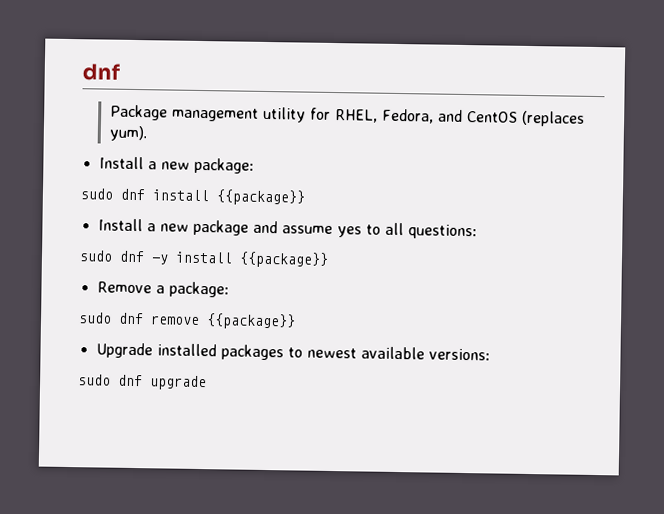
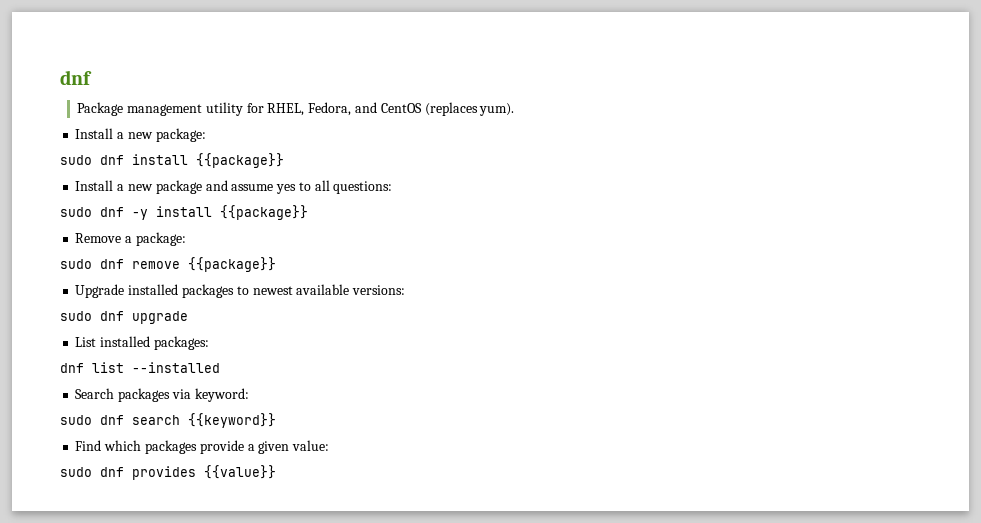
+ List installed packages:
+ dnf list --installed
+ Search packages via keyword:
+ sudo dnf search {{keyword}}
+ Find which packages provide a given value:
+ sudo dnf provides {{value}}

